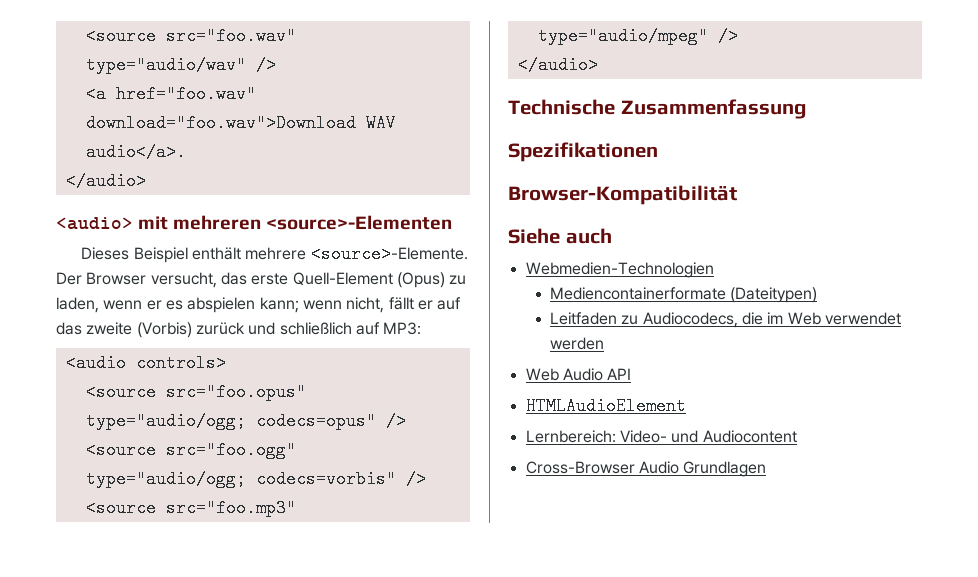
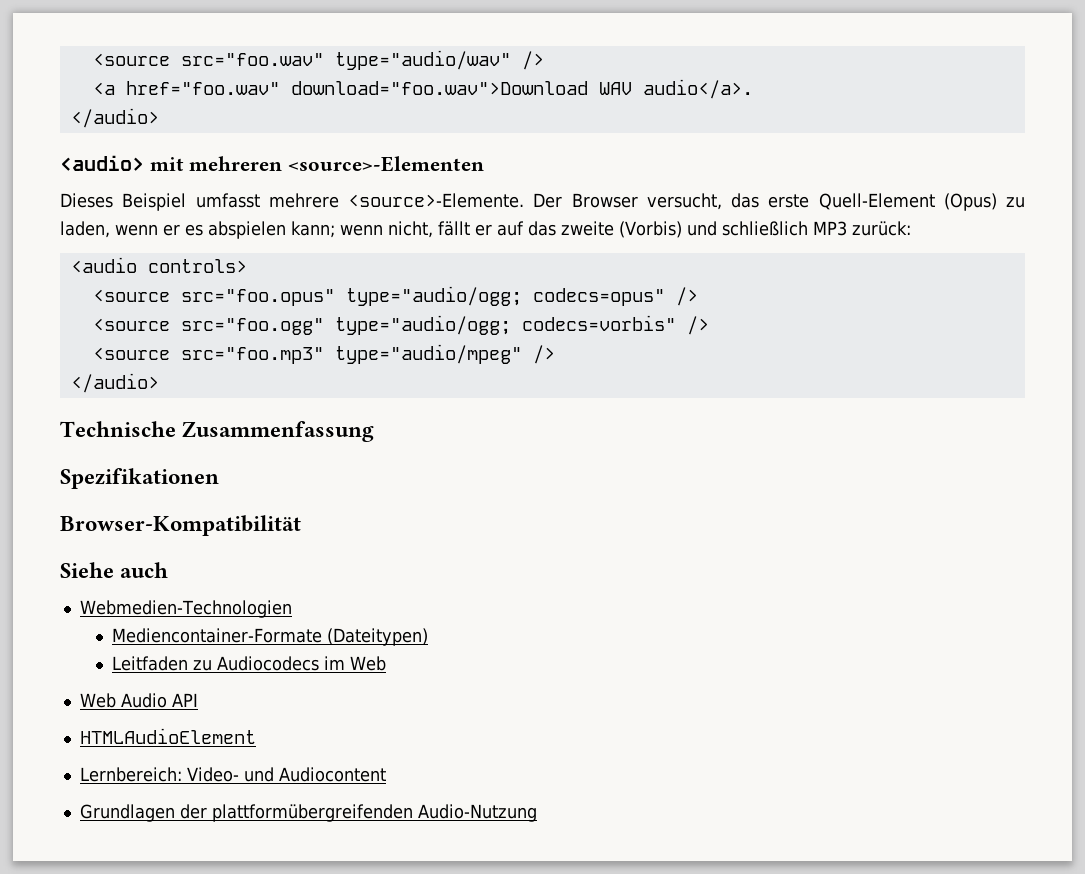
- Dieses Beispiel enthält mehrere <source>-Elemente.
+ Dieses Beispiel umfasst mehrere <source>-Elemente.
- Der Browser versucht, das erste Quell-Element (Opus) zu laden, wenn er es abspielen kann; wenn nicht, fällt er auf das zweite (Vorbis) zurück und schließlich auf MP3:
+ Der Browser versucht, das erste Quell-Element (Opus) zu laden, wenn er es abspielen kann; wenn nicht, fällt er auf das zweite (Vorbis) und schließlich MP3 zurück:
- Mediencontainerformate (Dateitypen)
+ Mediencontainer-Formate (Dateitypen)
- Leitfaden zu Audiocodecs, die im Web verwendet werden
+ Leitfaden zu Audiocodecs im Web
- Cross-Browser Audio Grundlagen
+ Grundlagen der plattformübergreifenden Audio-Nutzung

